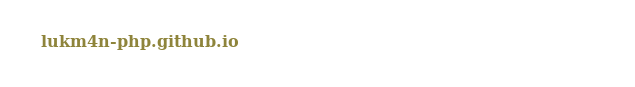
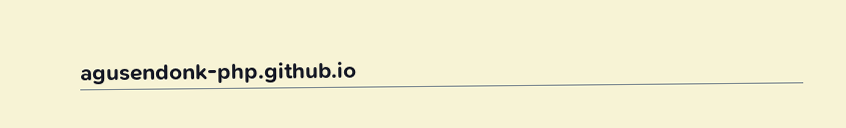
- lukm4n-php.github.io
+ agusendonk-php.github.io

